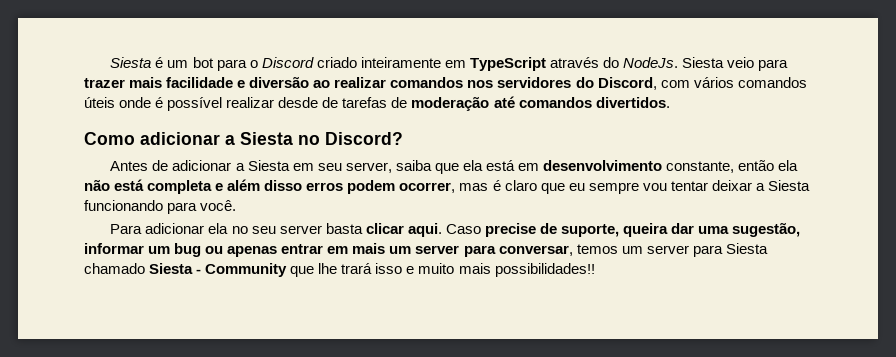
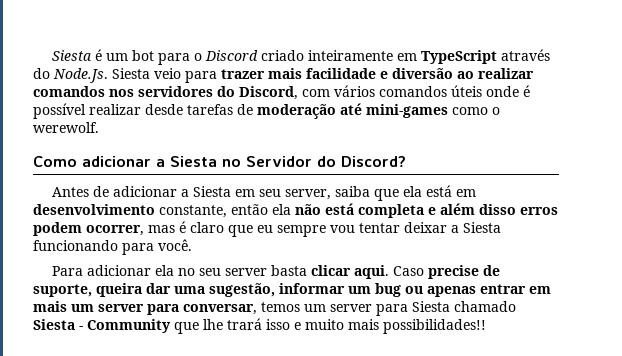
- Siesta é um bot para o Discord criado inteiramente em TypeScript através do NodeJs. Siesta veio para trazer mais facilidade e diversão ao realizar comandos nos servidores do Discord, com vários comandos úteis onde é possível realizar desde de tarefas de moderação até comandos divertidos.
+ Siesta é um bot para o Discord criado inteiramente em TypeScript através do Node.Js. Siesta veio para trazer mais facilidade e diversão ao realizar comandos nos servidores do Discord, com vários comandos úteis onde é possível realizar desde tarefas de moderação até mini-games como o werewolf.
- Como adicionar a Siesta no Discord?
+ Como adicionar a Siesta no Servidor do Discord?

